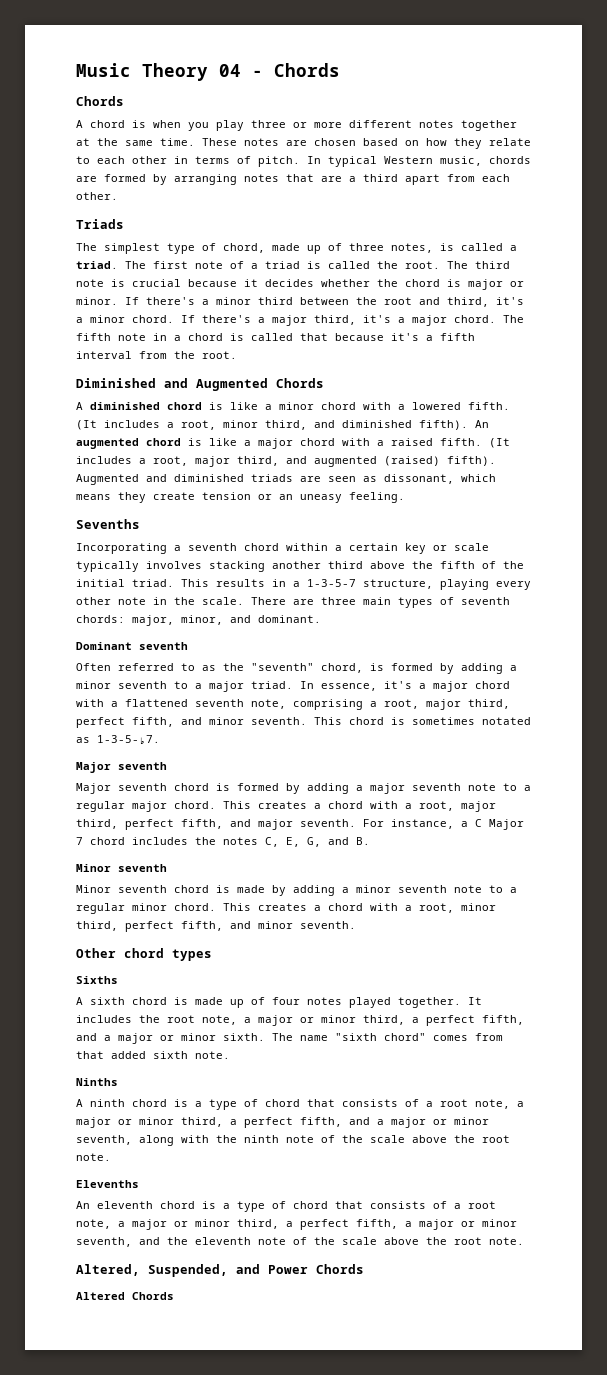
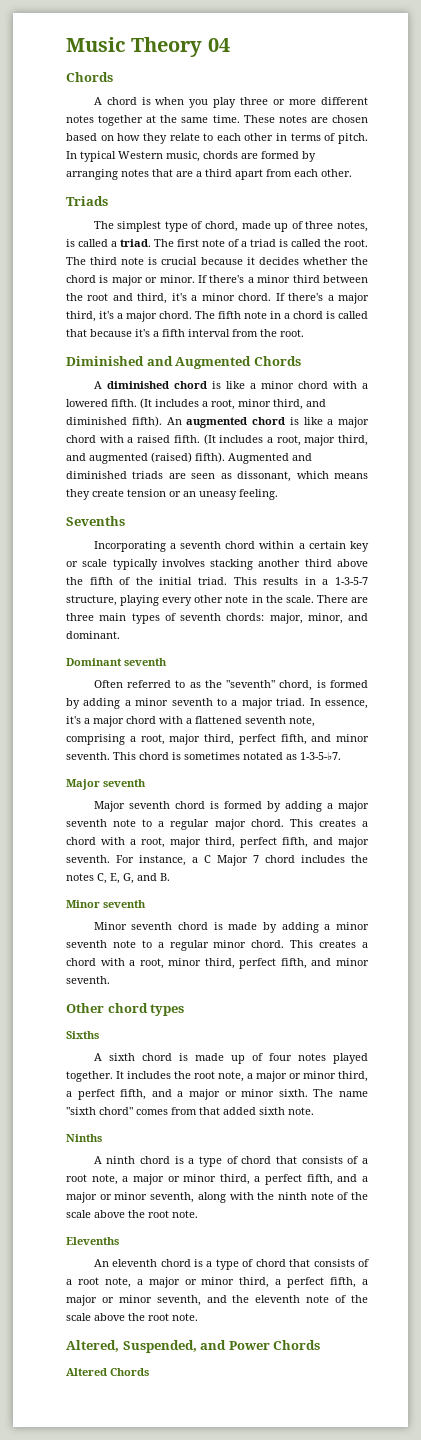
- Music Theory 04 - Chords
+ Music Theory 04

